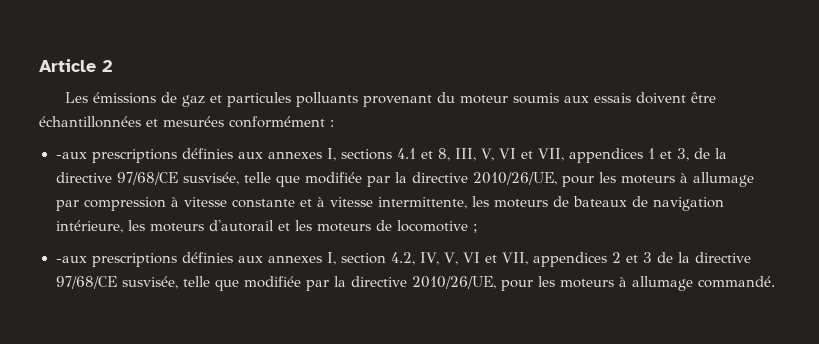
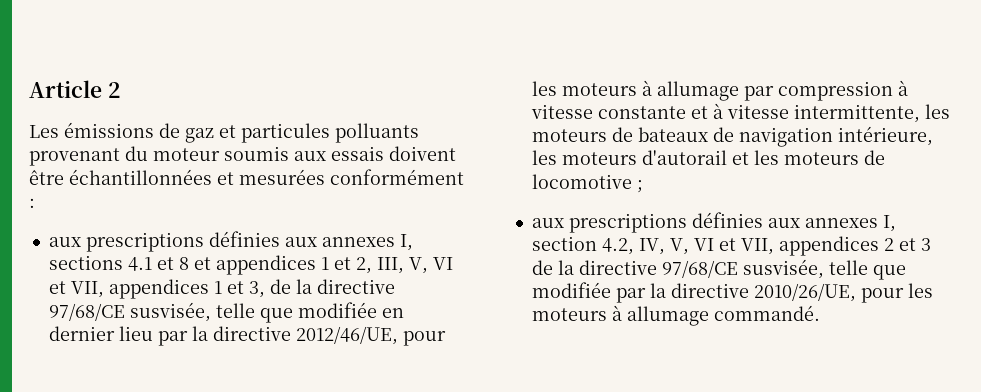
- -aux prescriptions définies aux annexes I, sections 4.1 et 8, III, V, VI et VII, appendices 1 et 3, de la directive 97/68/CE susvisée, telle que modifiée par la directive 2010/26/UE, pour les moteurs à allumage par compression à vitesse constante et à vitesse intermittente, les moteurs de bateaux de navigation intérieure, les moteurs d'autorail et les moteurs de locomotive ;
+ aux prescriptions définies aux annexes I, sections 4.1 et 8 et appendices 1 et 2, III, V, VI et VII, appendices 1 et 3, de la directive 97/68/CE susvisée, telle que modifiée en dernier lieu par la directive 2012/46/UE, pour les moteurs à allumage par compression à vitesse constante et à vitesse intermittente, les moteurs de bateaux de navigation intérieure, les moteurs d'autorail et les moteurs de locomotive ;
- -aux prescriptions définies aux annexes I, section 4.2, IV, V, VI et VII, appendices 2 et 3 de la directive 97/68/CE susvisée, telle que modifiée par la directive 2010/26/UE, pour les moteurs à allumage commandé.
+ aux prescriptions définies aux annexes I, section 4.2, IV, V, VI et VII, appendices 2 et 3 de la directive 97/68/CE susvisée, telle que modifiée par la directive 2010/26/UE, pour les moteurs à allumage commandé.

